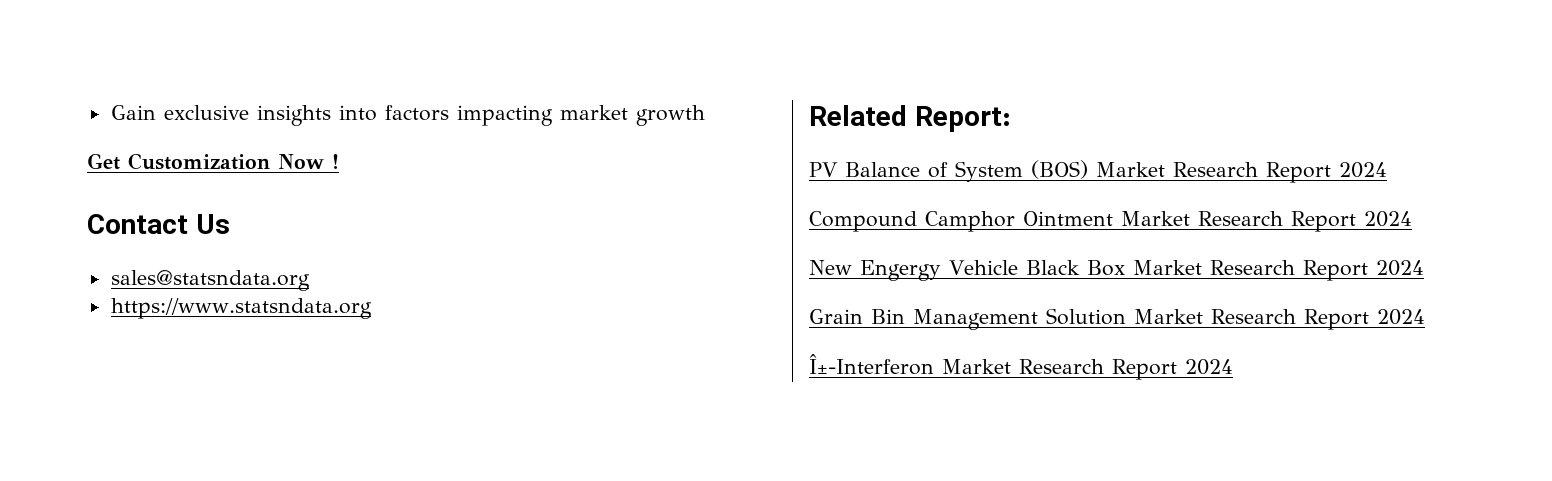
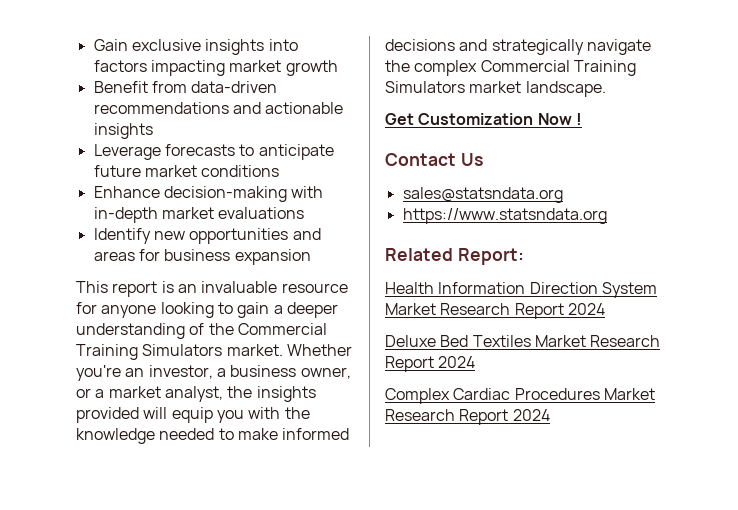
+ Benefit from data-driven recommendations and actionable insights
+ Leverage forecasts to anticipate future market conditions
+ Enhance decision-making with in-depth market evaluations
+ Identify new opportunities and areas for business expansion
+ This report is an invaluable resource for anyone looking to gain a deeper understanding of the Commercial Training Simulators market. Whether you're an investor, a business owner, or a market analyst, the insights provided will equip you with the knowledge needed to make informed decisions and strategically navigate the complex Commercial Training Simulators market landscape.
- PV Balance of System (BOS) Market Research Report 2024
- Compound Camphor Ointment Market Research Report 2024
- New Engergy Vehicle Black Box Market Research Report 2024
- Grain Bin Management Solution Market Research Report 2024
- Î±-Interferon Market Research Report 2024
+ Health Information Direction System Market Research Report 2024
+ Deluxe Bed Textiles Market Research Report 2024
+ Complex Cardiac Procedures Market Research Report 2024

